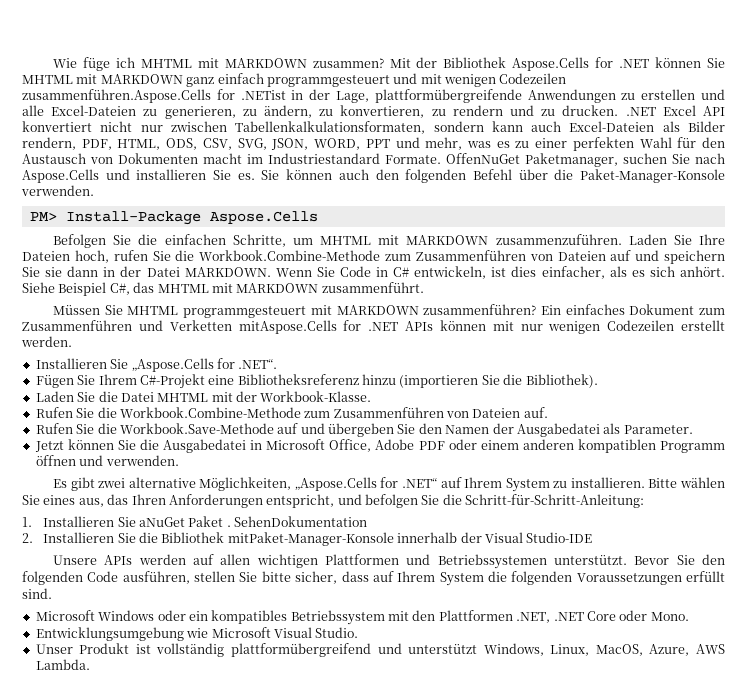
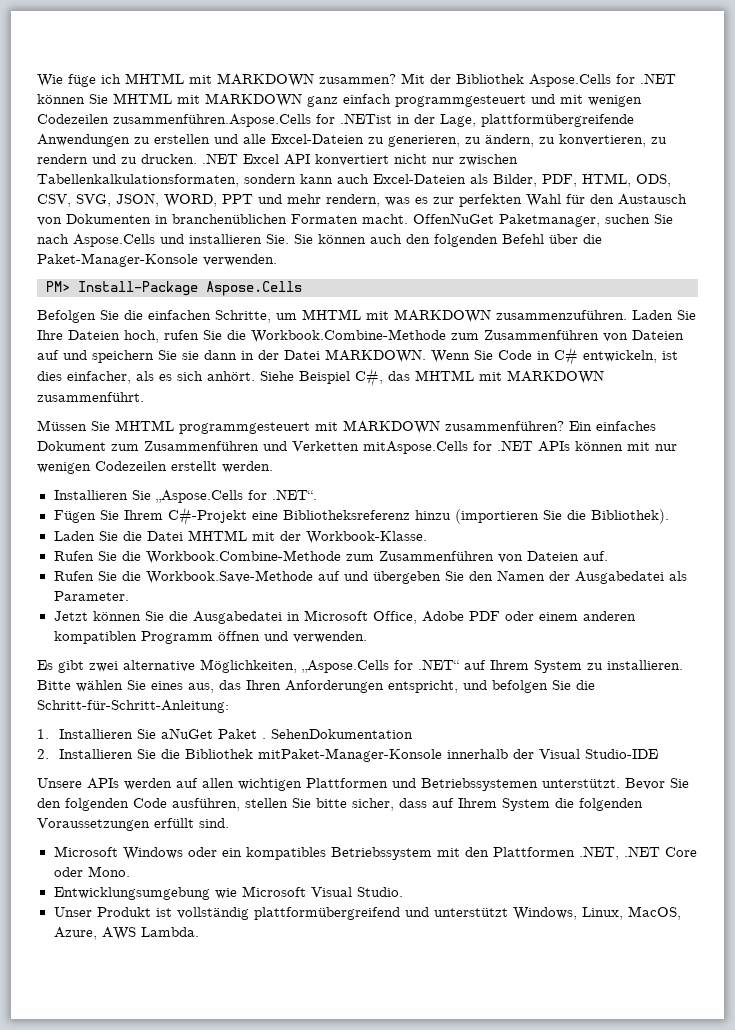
- Mit der Bibliothek Aspose.Cells for .NET können Sie MHTML mit MARKDOWN ganz einfach programmgesteuert und mit wenigen Codezeilen zusammenführen.Aspose.Cells for .NETist in der Lage, plattformübergreifende Anwendungen zu erstellen und alle Excel-Dateien zu generieren, zu ändern, zu konvertieren, zu rendern und zu drucken. .NET Excel API konvertiert nicht nur zwischen Tabellenkalkulationsformaten, sondern kann auch Excel-Dateien als Bilder rendern, PDF, HTML, ODS, CSV, SVG, JSON, WORD, PPT und mehr, was es zu einer perfekten Wahl für den Austausch von Dokumenten macht im Industriestandard Formate.
+ Mit der Bibliothek Aspose.Cells for .NET können Sie MHTML mit MARKDOWN ganz einfach programmgesteuert und mit wenigen Codezeilen zusammenführen.Aspose.Cells for .NETist in der Lage, plattformübergreifende Anwendungen zu erstellen und alle Excel-Dateien zu generieren, zu ändern, zu konvertieren, zu rendern und zu drucken. .NET Excel API konvertiert nicht nur zwischen Tabellenkalkulationsformaten, sondern kann auch Excel-Dateien als Bilder, PDF, HTML, ODS, CSV, SVG, JSON, WORD, PPT und mehr rendern, was es zur perfekten Wahl für den Austausch von Dokumenten in branchenüblichen Formaten macht.
- OffenNuGet Paketmanager, suchen Sie nach Aspose.Cells und installieren Sie es. Sie können auch den folgenden Befehl über die Paket-Manager-Konsole verwenden.
+ OffenNuGet Paketmanager, suchen Sie nach Aspose.Cells und installieren Sie. Sie können auch den folgenden Befehl über die Paket-Manager-Konsole verwenden.

